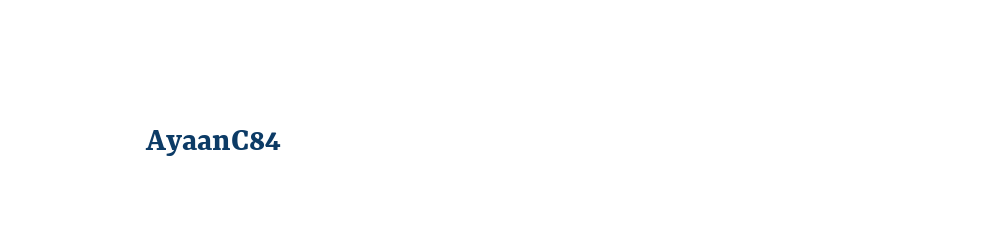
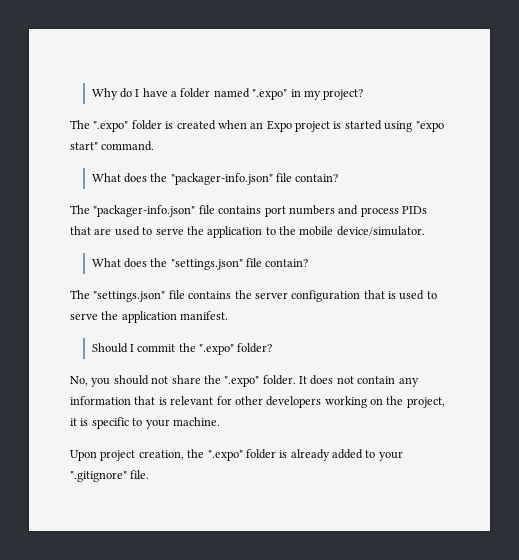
- AyaanC84
+ Why do I have a folder named ".expo" in my project?
+ The ".expo" folder is created when an Expo project is started using "expo start" command.
+ What does the "packager-info.json" file contain?
+ The "packager-info.json" file contains port numbers and process PIDs that are used to serve the application to the mobile device/simulator.
+ What does the "settings.json" file contain?
+ The "settings.json" file contains the server configuration that is used to serve the application manifest.
+ Should I commit the ".expo" folder?
+ No, you should not share the ".expo" folder. It does not contain any information that is relevant for other developers working on the project, it is specific to your machine.
+ Upon project creation, the ".expo" folder is already added to your ".gitignore" file.

